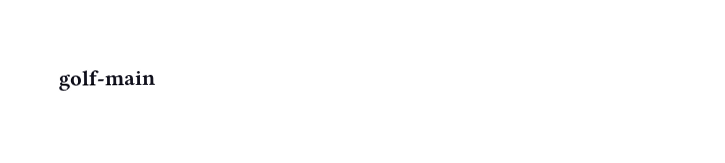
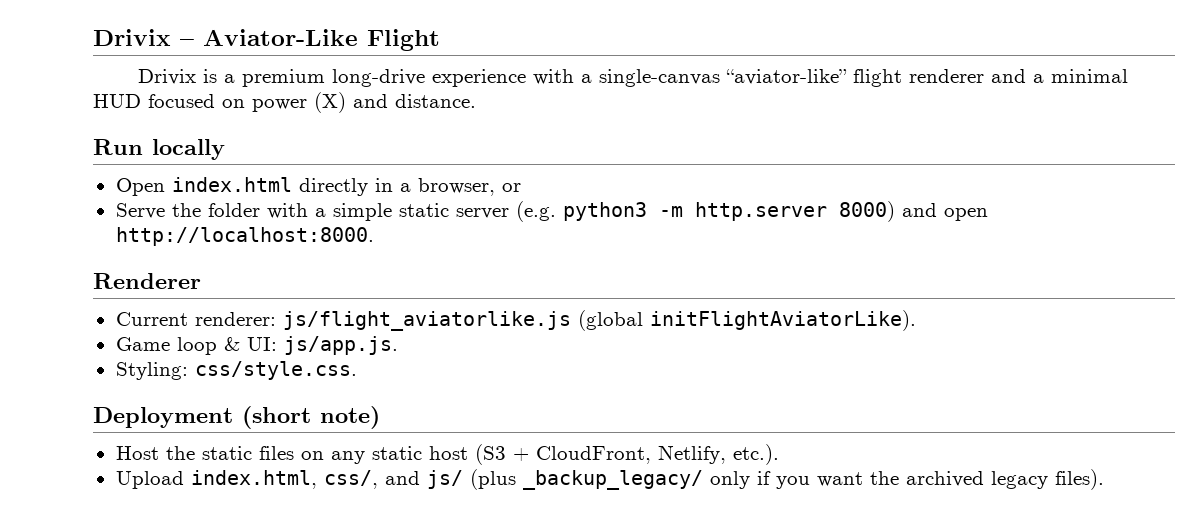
- golf-main
+ Drivix – Aviator-Like Flight
+ Drivix is a premium long-drive experience with a single-canvas “aviator-like” flight renderer and a minimal HUD focused on power (X) and distance.
+ Run locally
+ Open index.html directly in a browser, or
+ Serve the folder with a simple static server (e.g. python3 -m http.server 8000) and open http://localhost:8000.
+ Renderer
+ Current renderer: js/flight_aviatorlike.js (global initFlightAviatorLike).
+ Game loop & UI: js/app.js.
+ Styling: css/style.css.
+ Deployment (short note)
+ Host the static files on any static host (S3 + CloudFront, Netlify, etc.).
+ Upload index.html, css/, and js/ (plus _backup_legacy/ only if you want the archived legacy files).

